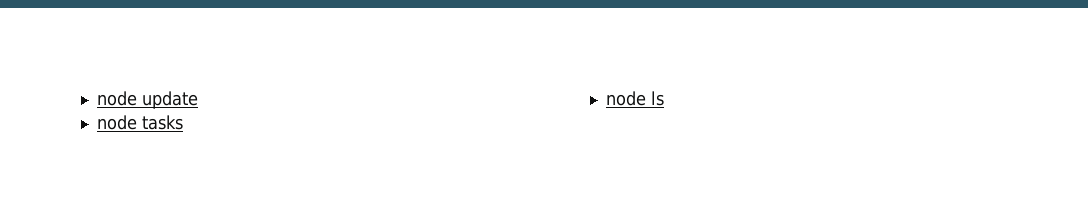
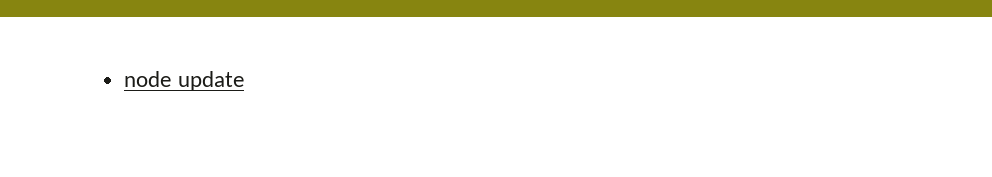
- node tasks
- node ls

